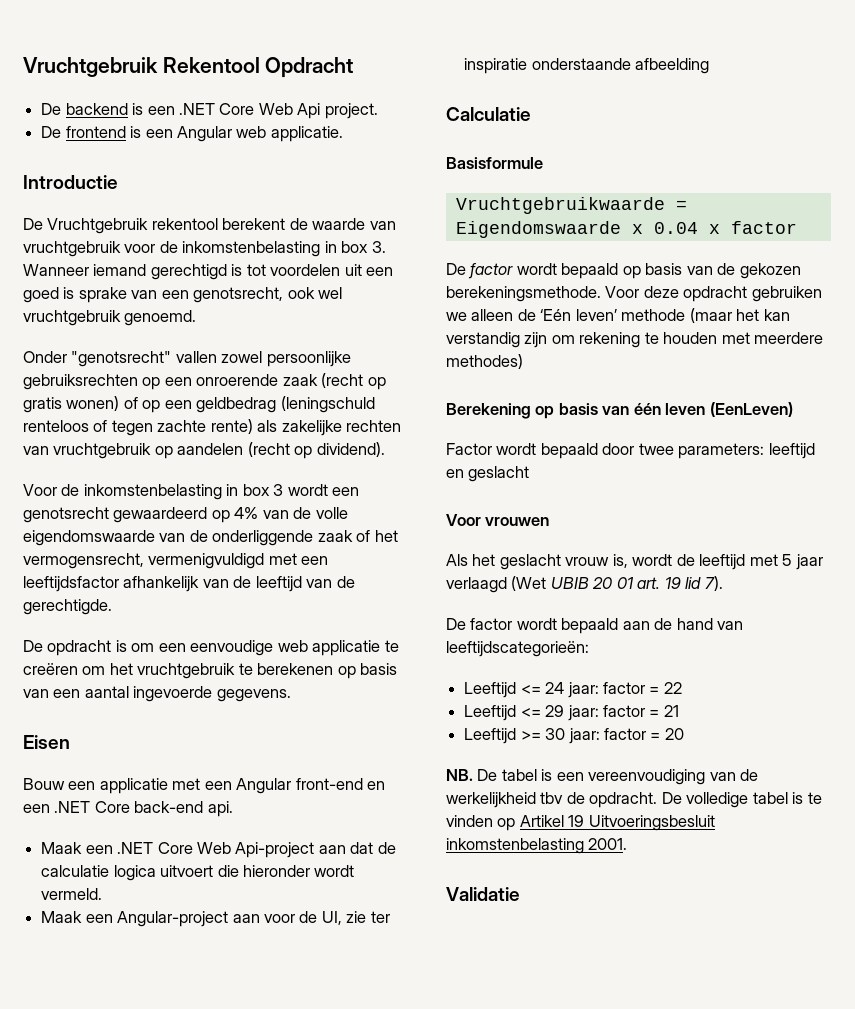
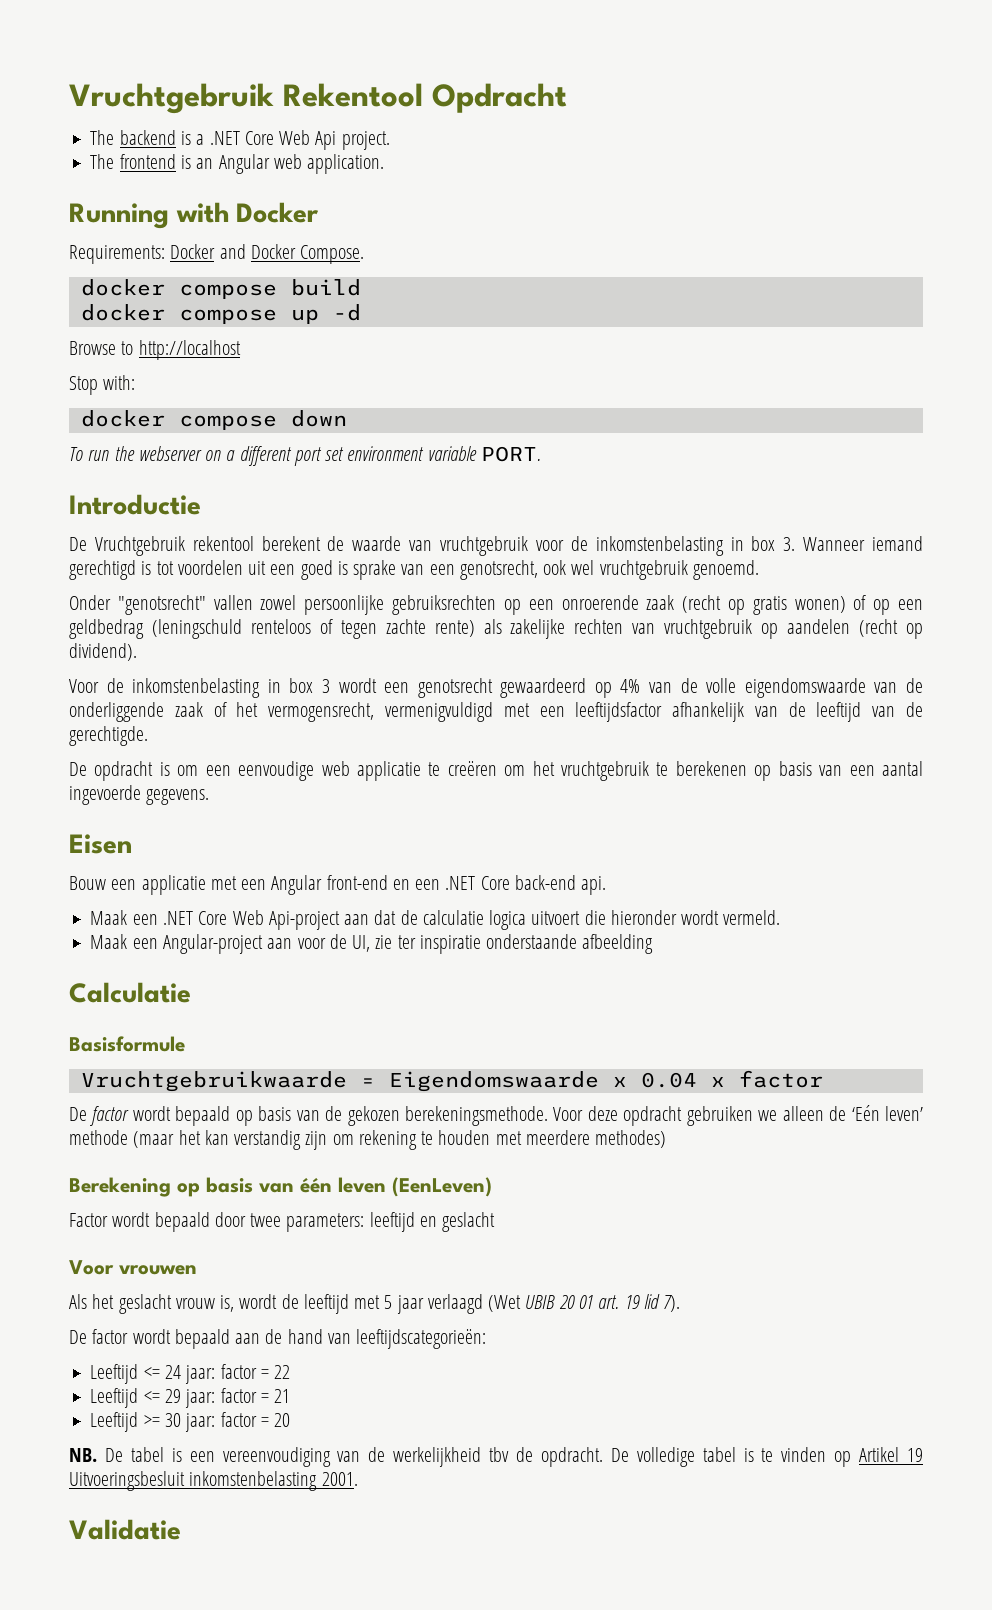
- De backend is een .NET Core Web Api project.
+ The backend is a .NET Core Web Api project.
- De frontend is een Angular web applicatie.
+ The frontend is an Angular web application.
+ Running with Docker
+ Requirements: Docker and Docker Compose.
+ docker compose build
+ docker compose up -d
+ Browse to http://localhost
+ Stop with:
+ docker compose down
+ To run the webserver on a different port set environment variable PORT.

